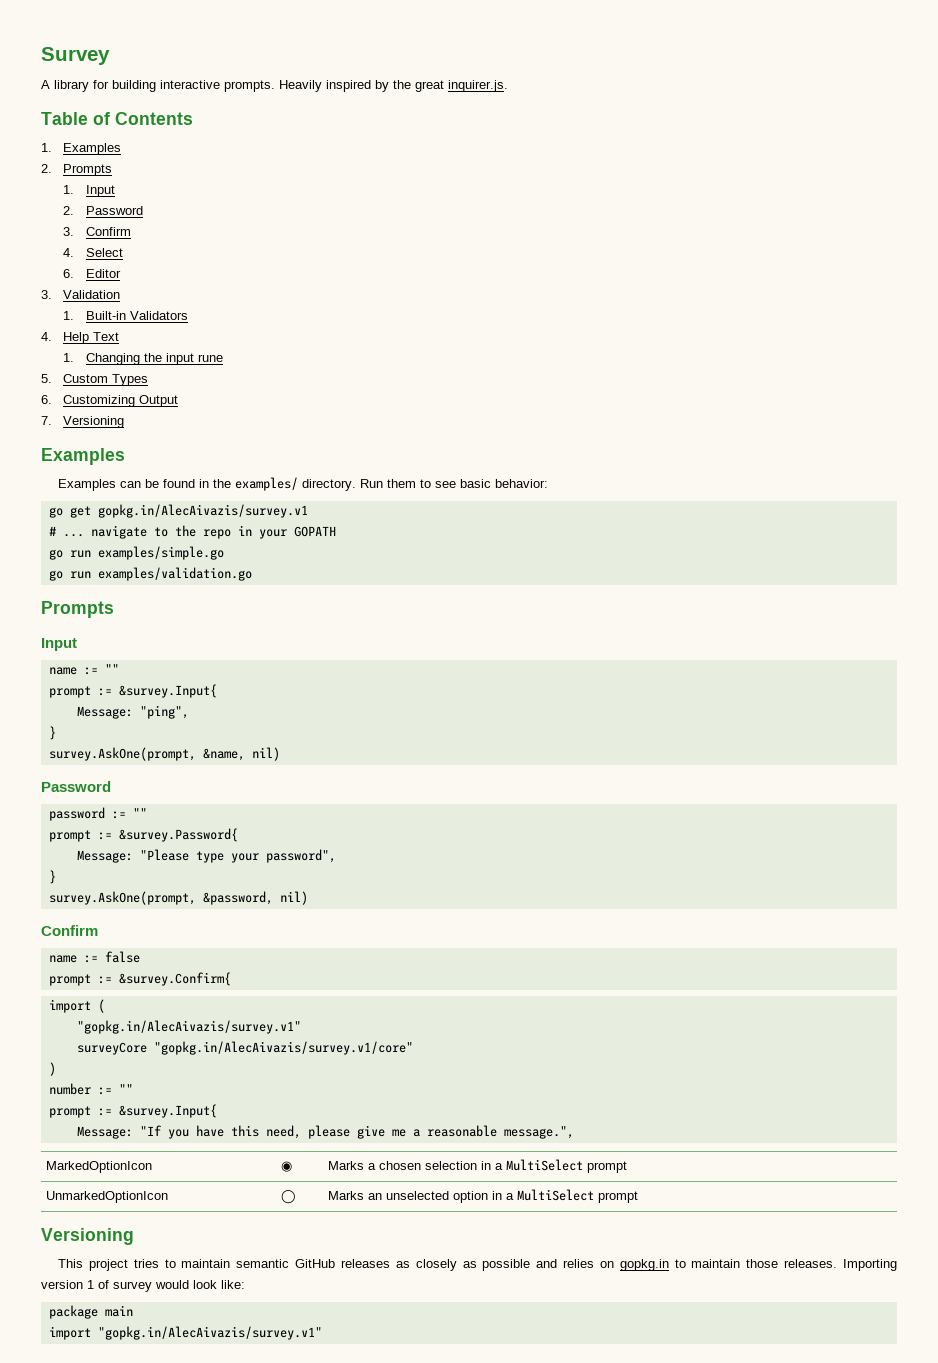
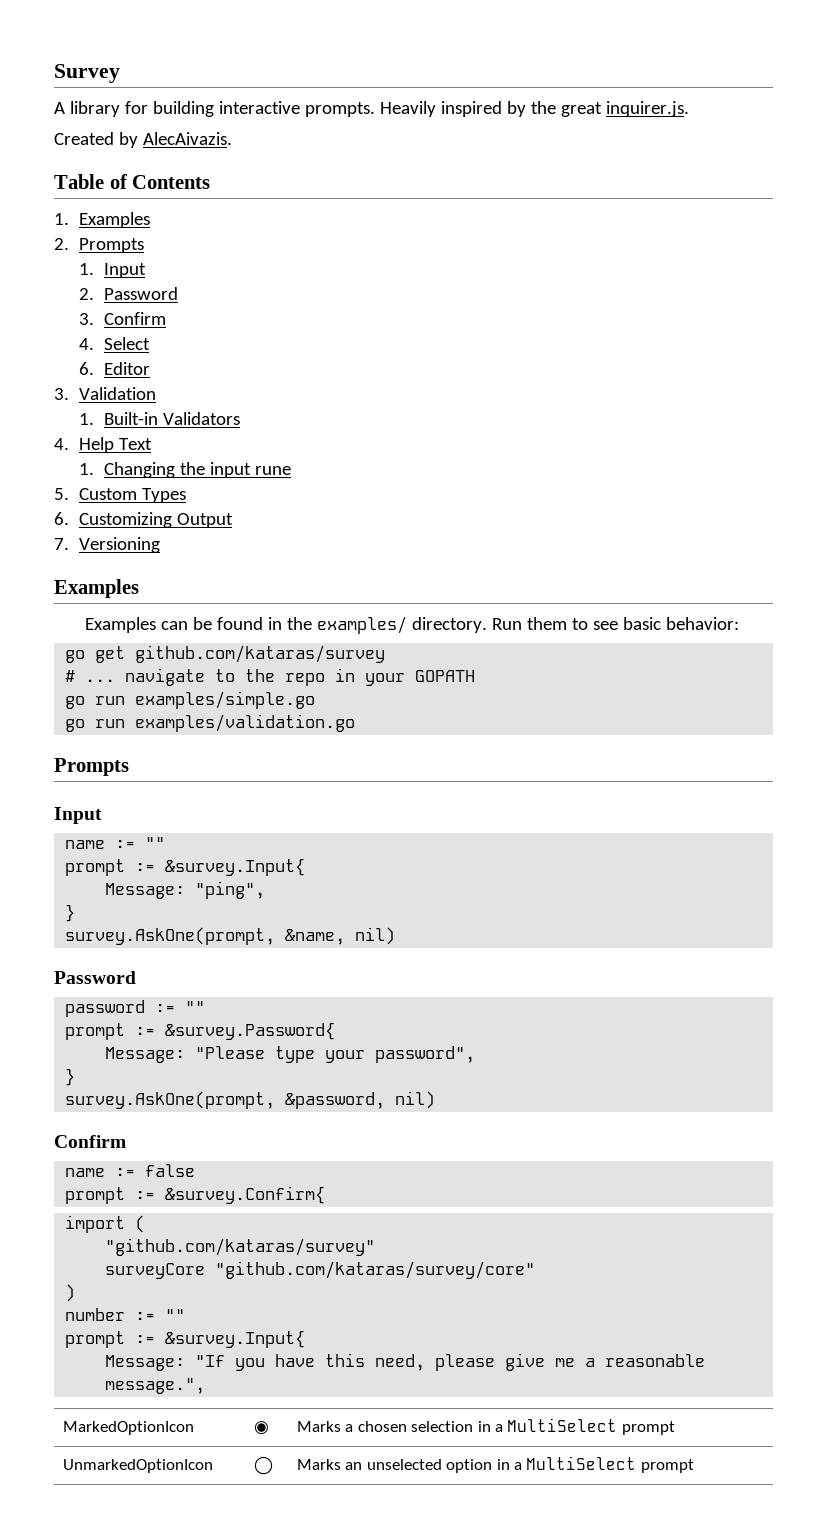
+ Created by AlecAivazis.
- go get gopkg.in/AlecAivazis/survey.v1
+ go get github.com/kataras/survey
  import (
- "gopkg.in/AlecAivazis/survey.v1"
+ "github.com/kataras/survey"
- surveyCore "gopkg.in/AlecAivazis/survey.v1/core"
+ surveyCore "github.com/kataras/survey/core"
  UnmarkedOptionIcon | ◯ | Marks an unselected option in a MultiSelect prompt
- Versioning
- This project tries to maintain semantic GitHub releases as closely as possible and relies on gopkg.in to maintain those releases. Importing version 1 of survey would look like:
- package main
- import "gopkg.in/AlecAivazis/survey.v1"

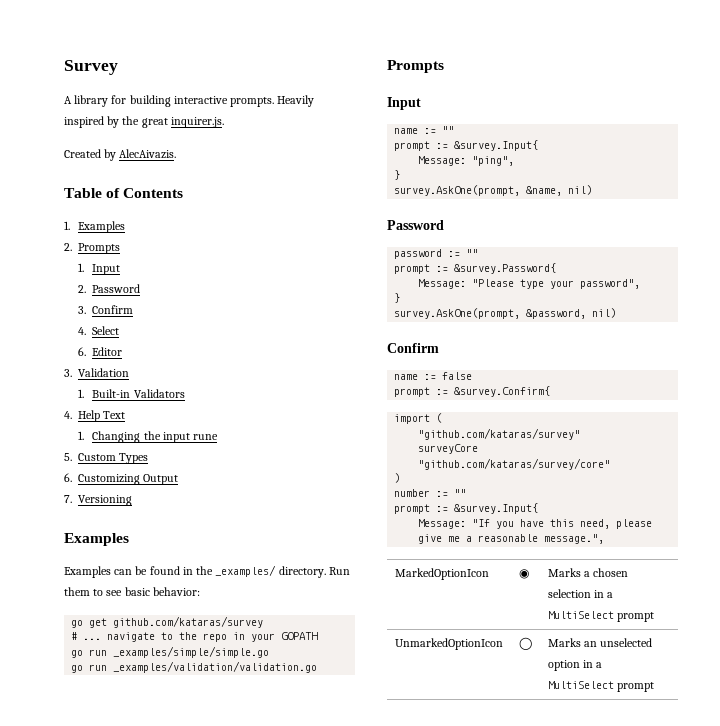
- Examples can be found in the examples/ directory.
+ Examples can be found in the _examples/ directory.
- go run examples/simple.go
- go run examples/validation.go
+ go run _examples/simple/simple.go
+ go run _examples/validation/validation.go

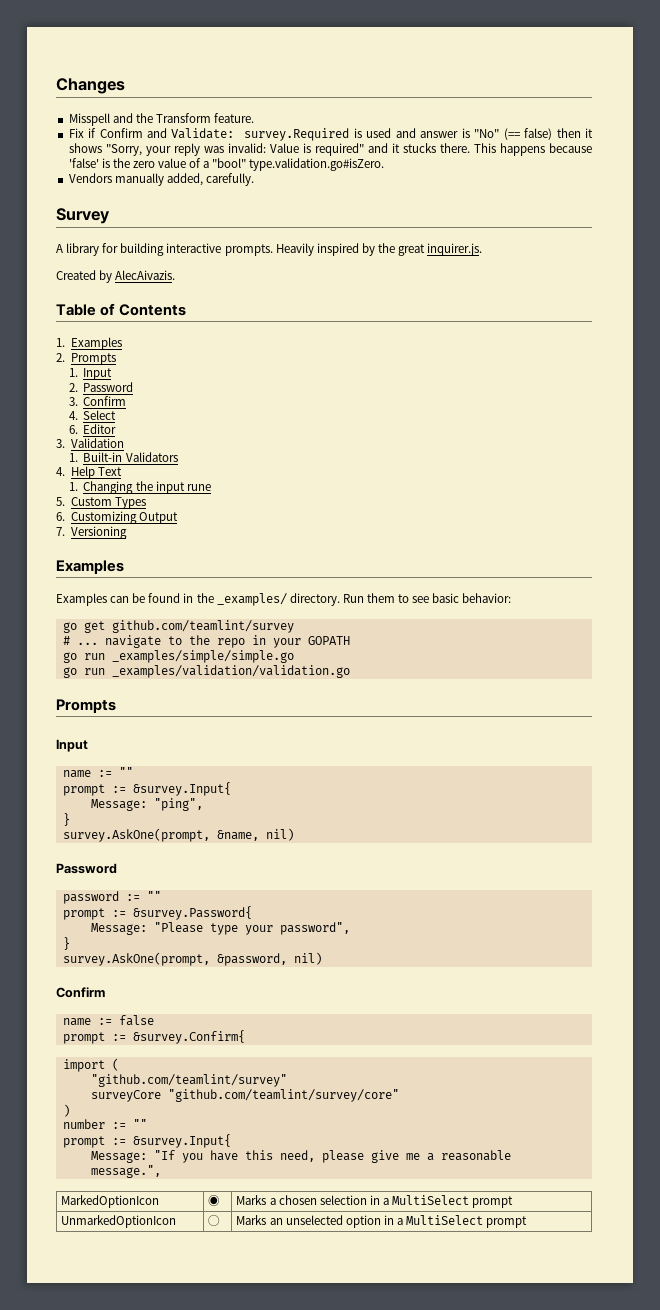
+ Changes
+ Misspell and the Transform feature.
+ Fix if Confirm and Validate: survey.Required is used and answer is "No" (== false) then it shows "Sorry, your reply was invalid: Value is required" and it stucks there. This happens because 'false' is the zero value of a "bool" type.validation.go#isZero.
+ Vendors manually added, carefully.
- go get github.com/kataras/survey
+ go get github.com/teamlint/survey
- "github.com/kataras/survey"
+ "github.com/teamlint/survey"
- surveyCore "github.com/kataras/survey/core"
+ surveyCore "github.com/teamlint/survey/core"

